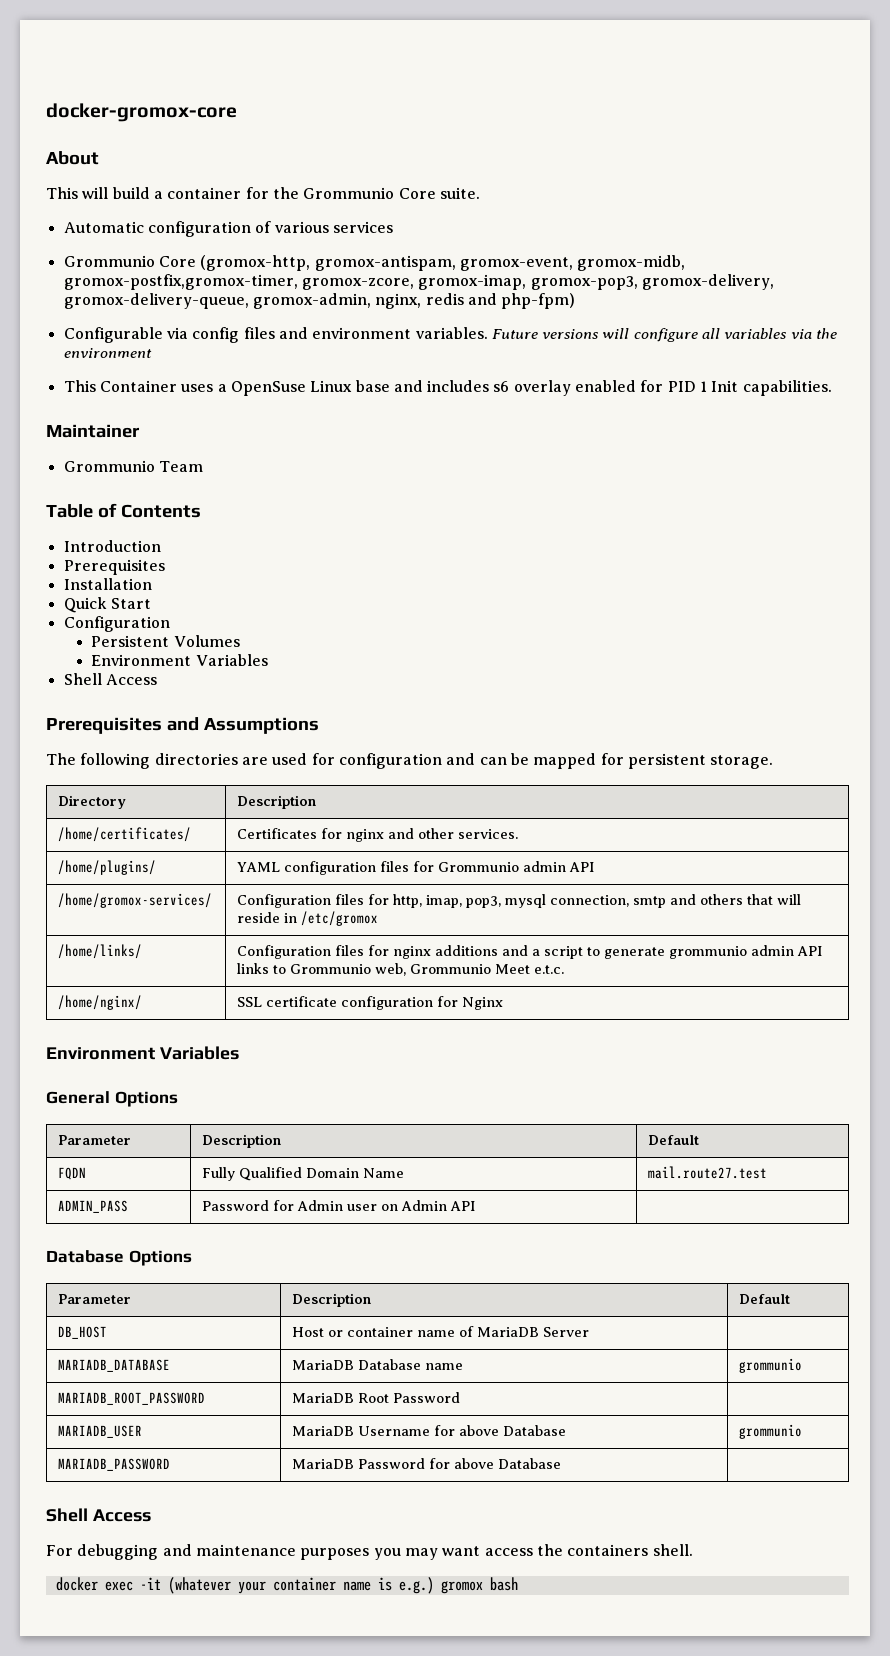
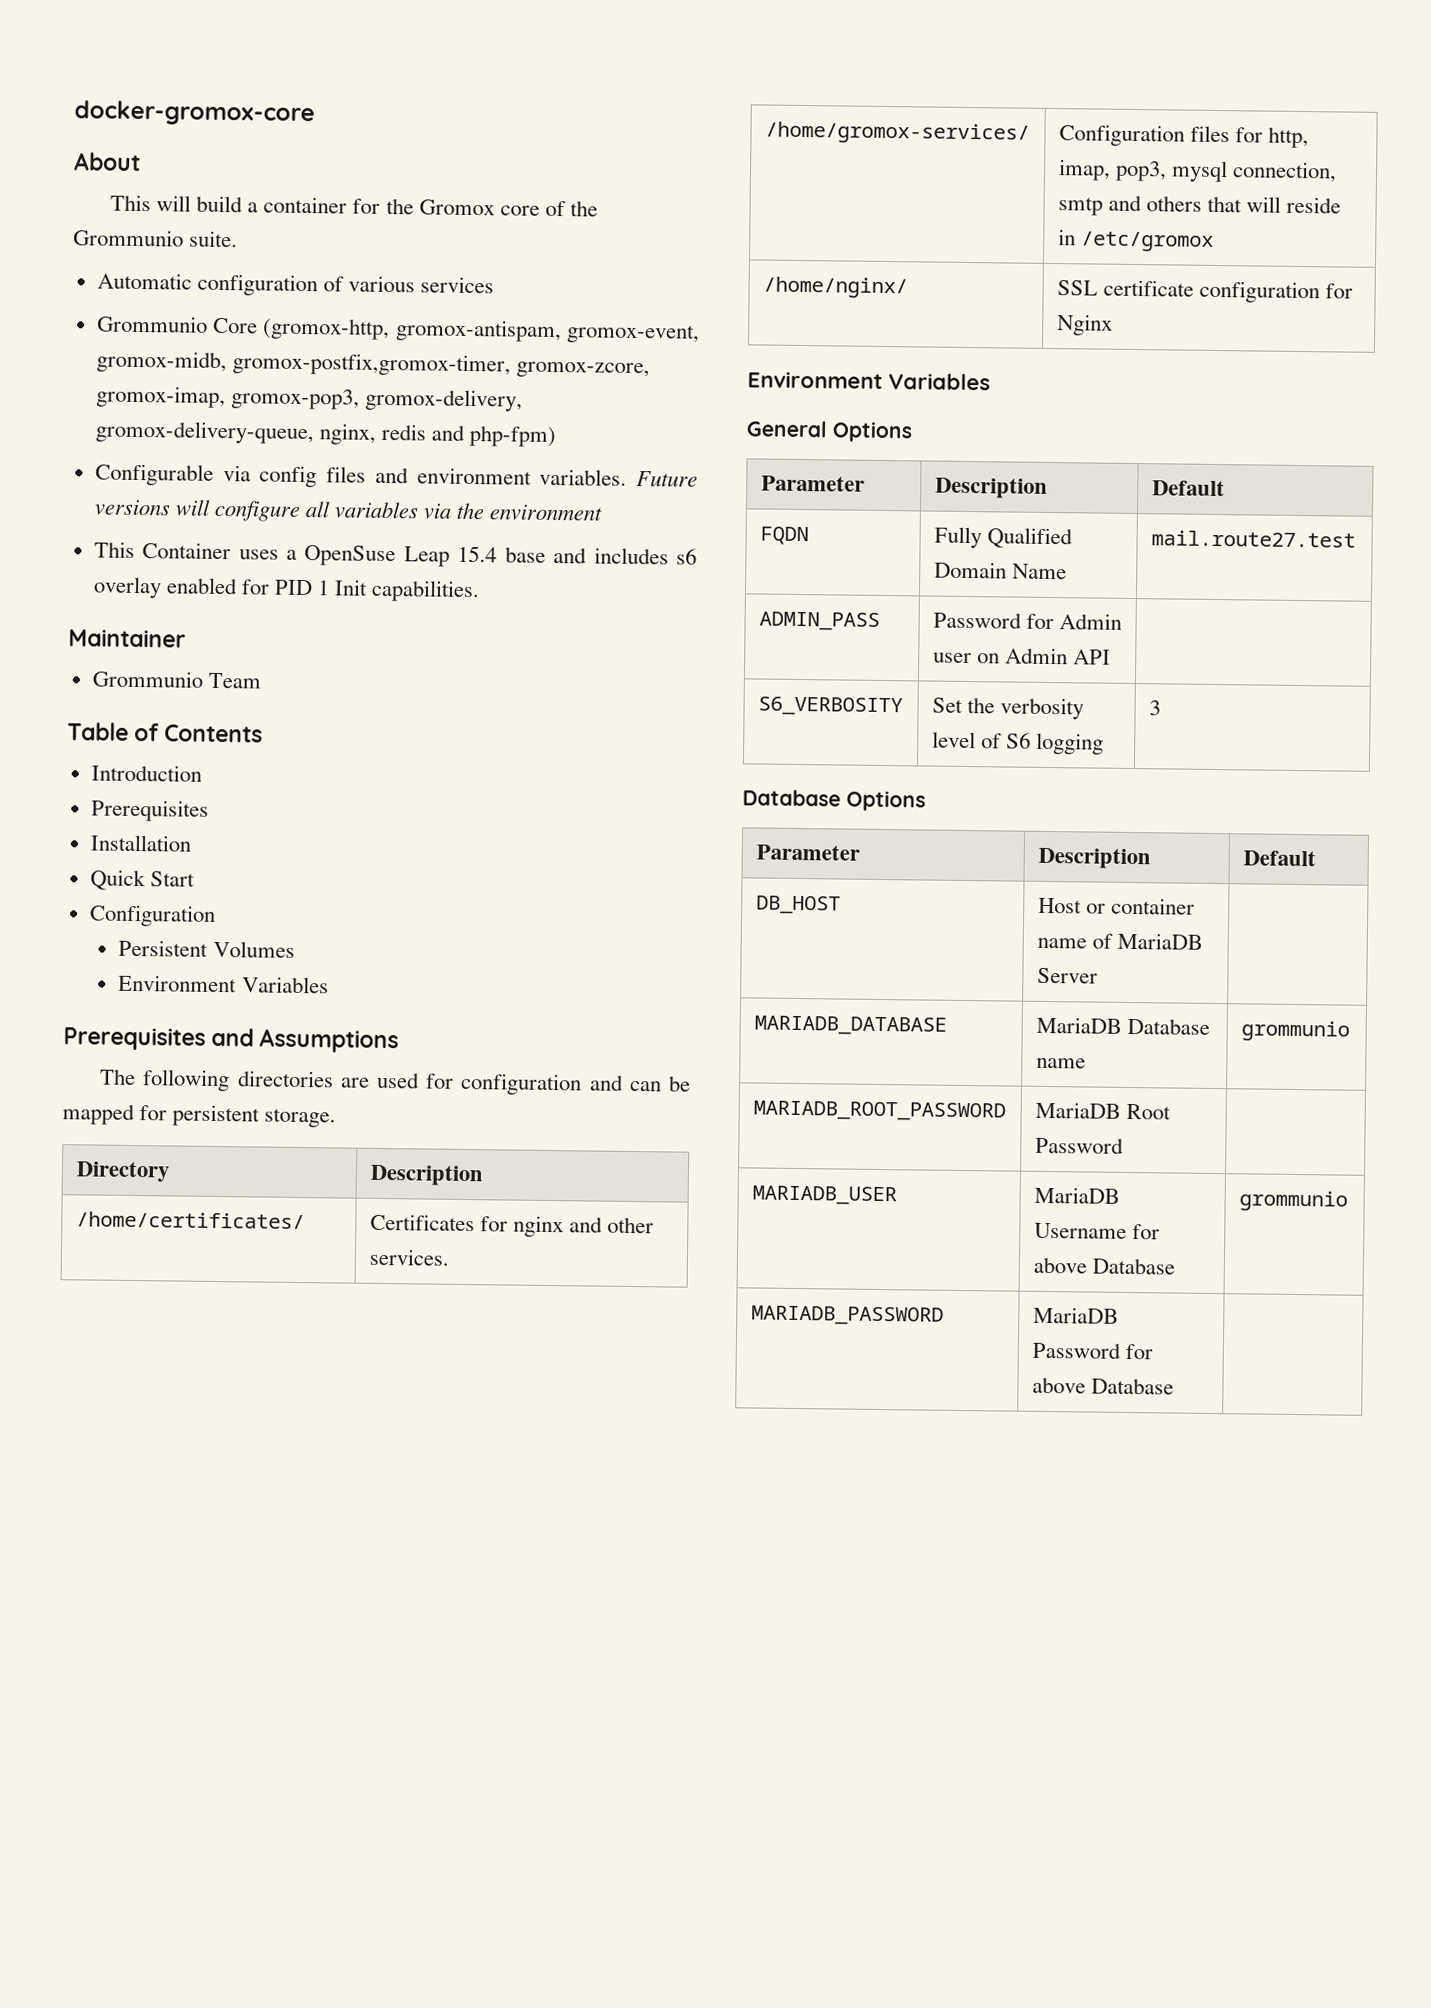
- This will build a container for the Grommunio Core suite.
+ This will build a container for the Gromox core of the Grommunio suite.
- Grommunio Core (gromox-http, gromox-antispam, gromox-event, gromox-midb, gromox-postfix,gromox-timer, gromox-zcore, gromox-imap, gromox-pop3, gromox-delivery, gromox-delivery-queue, gromox-admin, nginx, redis and php-fpm)
+ Grommunio Core (gromox-http, gromox-antispam, gromox-event, gromox-midb, gromox-postfix,gromox-timer, gromox-zcore, gromox-imap, gromox-pop3, gromox-delivery, gromox-delivery-queue, nginx, redis and php-fpm)
- This Container uses a OpenSuse Linux base and includes s6 overlay enabled for PID 1 Init capabilities.
+ This Container uses a OpenSuse Leap 15.4 base and includes s6 overlay enabled for PID 1 Init capabilities.
  Persistent Volumes
  Environment Variables
- Shell Access
- /home/plugins/ | YAML configuration files for Grommunio admin API
- /home/links/ | Configuration files for nginx additions and a script to generate grommunio admin API links to Grommunio web, Grommunio Meet e.t.c.
+ S6_VERBOSITY | Set the verbosity level of S6 logging | 3
  MARIADB_PASSWORD | MariaDB Password for above Database |
- Shell Access
- For debugging and maintenance purposes you may want access the containers shell.
- docker exec -it (whatever your container name is e.g.) gromox bash

